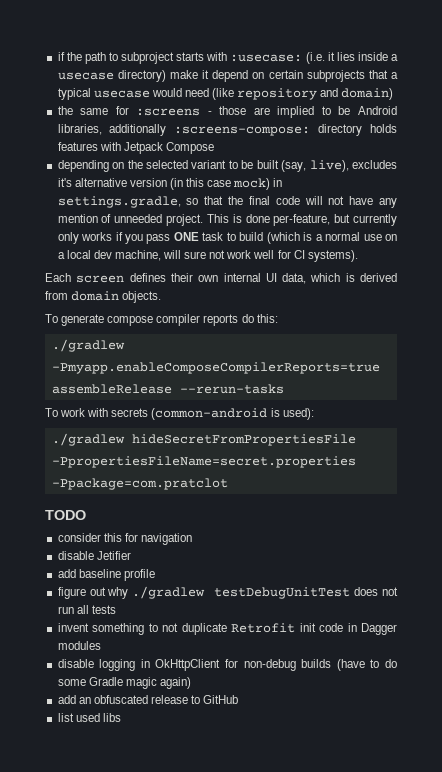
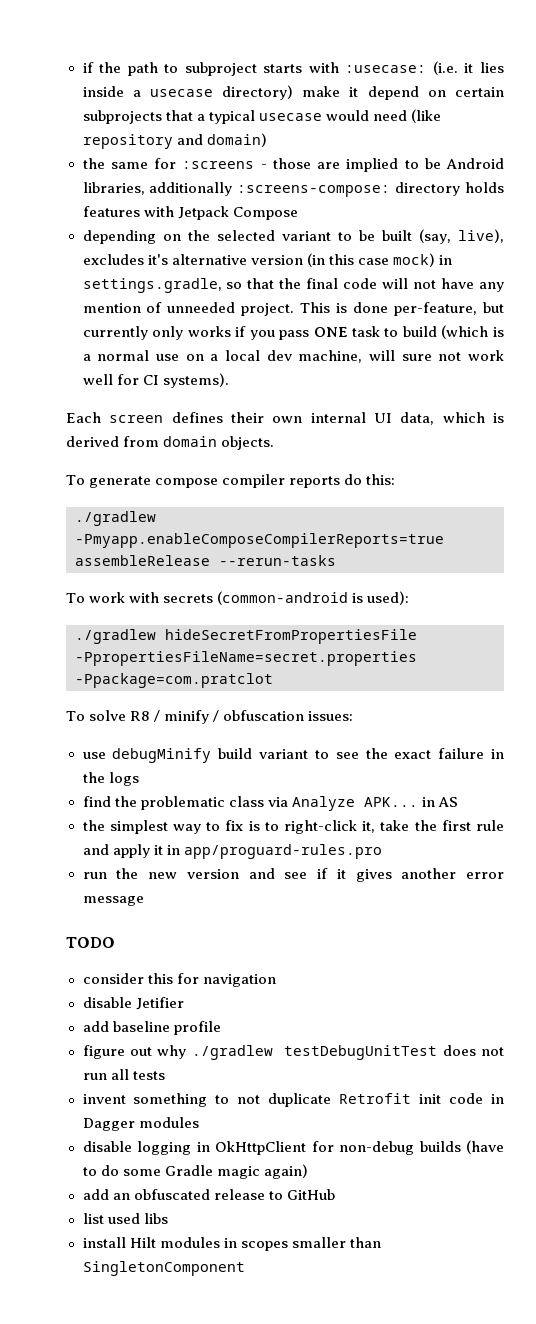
+ To solve R8 / minify / obfuscation issues:
+ use debugMinify build variant to see the exact failure in the logs
+ find the problematic class via Analyze APK... in AS
+ the simplest way to fix is to right-click it, take the first rule and apply it in app/proguard-rules.pro
+ run the new version and see if it gives another error message
+ install Hilt modules in scopes smaller than SingletonComponent

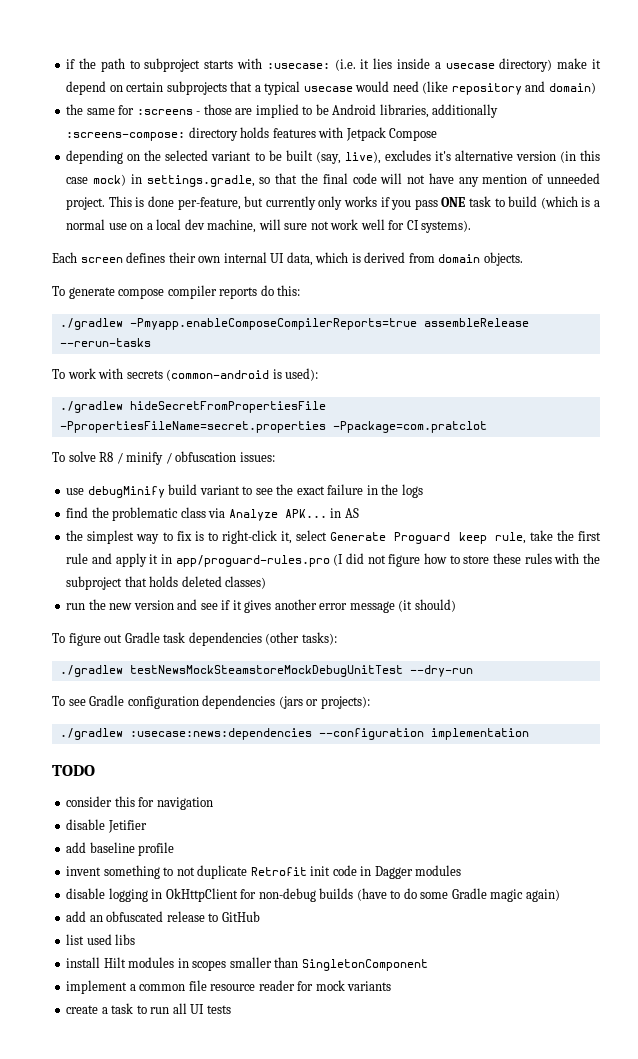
- the simplest way to fix is to right-click it, take the first rule and apply it in app/proguard-rules.pro
+ the simplest way to fix is to right-click it, select Generate Proguard keep rule, take the first rule and apply it in app/proguard-rules.pro (I did not figure how to store these rules with the subproject that holds deleted classes)
- run the new version and see if it gives another error message
+ run the new version and see if it gives another error message (it should)
+ To figure out Gradle task dependencies (other tasks):
+ ./gradlew testNewsMockSteamstoreMockDebugUnitTest --dry-run
+ To see Gradle configuration dependencies (jars or projects):
+ ./gradlew :usecase:news:dependencies --configuration implementation
- figure out why ./gradlew testDebugUnitTest does not run all tests
+ implement a common file resource reader for mock variants
+ create a task to run all UI tests

